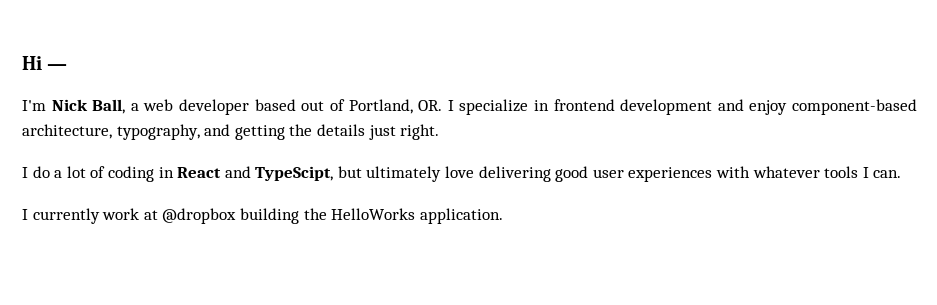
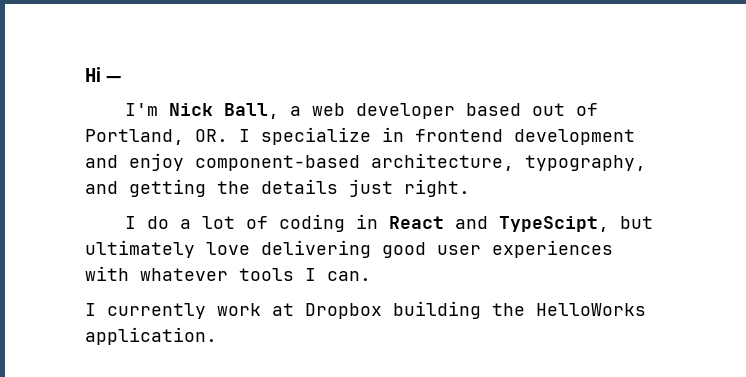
- I currently work at @dropbox building the HelloWorks application.
+ I currently work at Dropbox building the HelloWorks application.

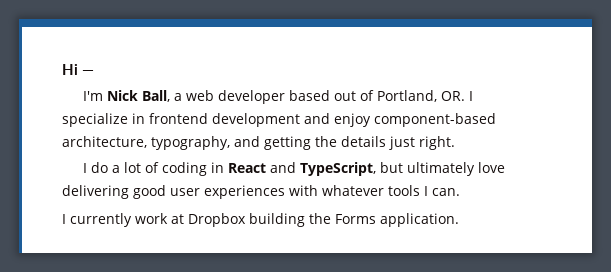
- I do a lot of coding in React and TypeScipt, but ultimately love delivering good user experiences with whatever tools I can.
+ I do a lot of coding in React and TypeScript, but ultimately love delivering good user experiences with whatever tools I can.
- I currently work at Dropbox building the HelloWorks application.
+ I currently work at Dropbox building the Forms application.

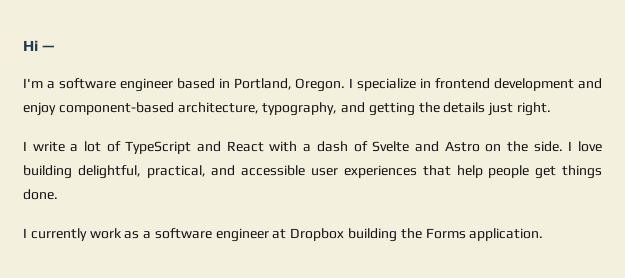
- I'm Nick Ball, a web developer based out of Portland, OR. I specialize in frontend development and enjoy component-based architecture, typography, and getting the details just right.
+ I'm a software engineer based in Portland, Oregon. I specialize in frontend development and enjoy component-based architecture, typography, and getting the details just right.
- I do a lot of coding in React and TypeScript, but ultimately love delivering good user experiences with whatever tools I can.
+ I write a lot of TypeScript and React with a dash of Svelte and Astro on the side. I love building delightful, practical, and accessible user experiences that help people get things done.
- I currently work at Dropbox building the Forms application.
+ I currently work as a software engineer at Dropbox building the Forms application.

